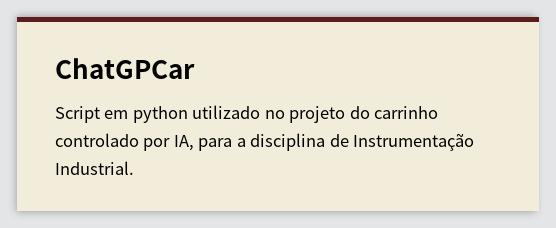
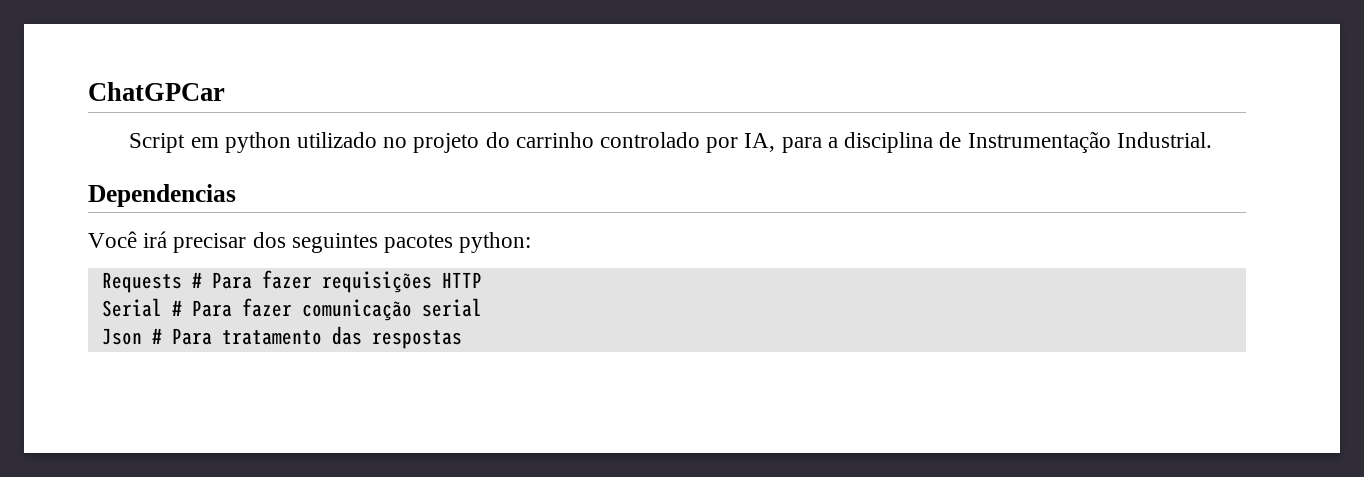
+ Dependencias
+ Você irá precisar dos seguintes pacotes python:
+ Requests # Para fazer requisições HTTP
+ Serial # Para fazer comunicação serial
+ Json # Para tratamento das respostas

